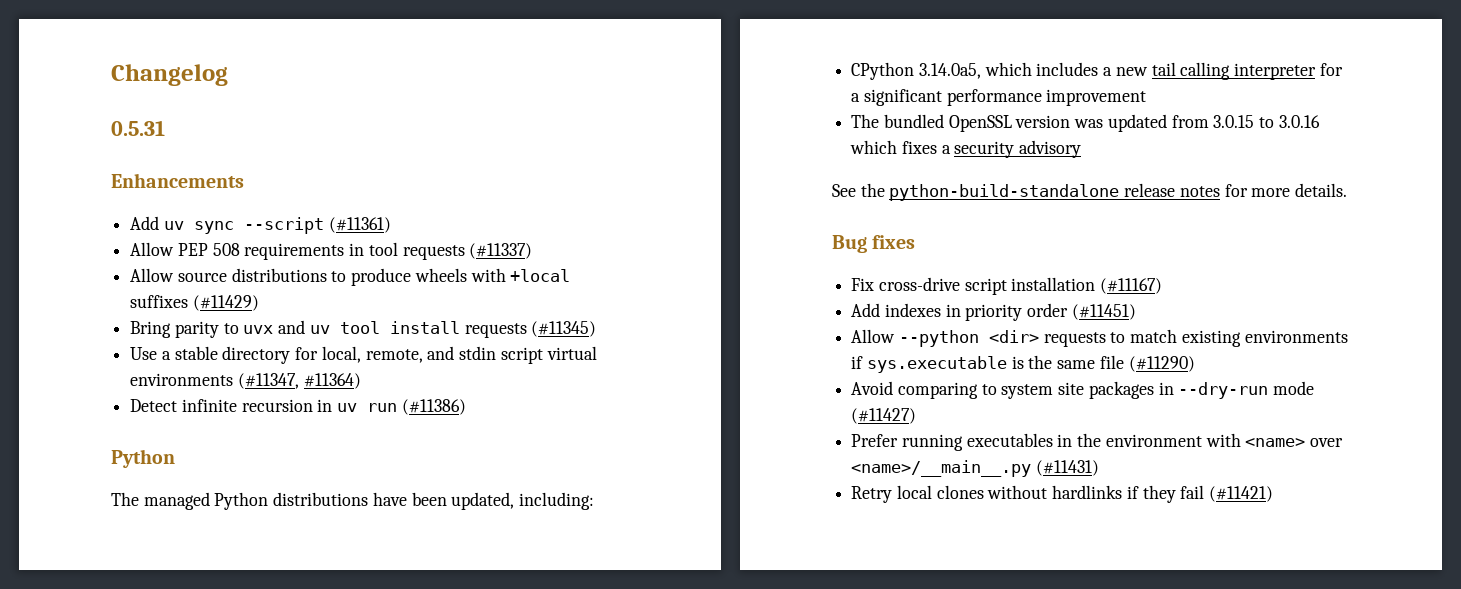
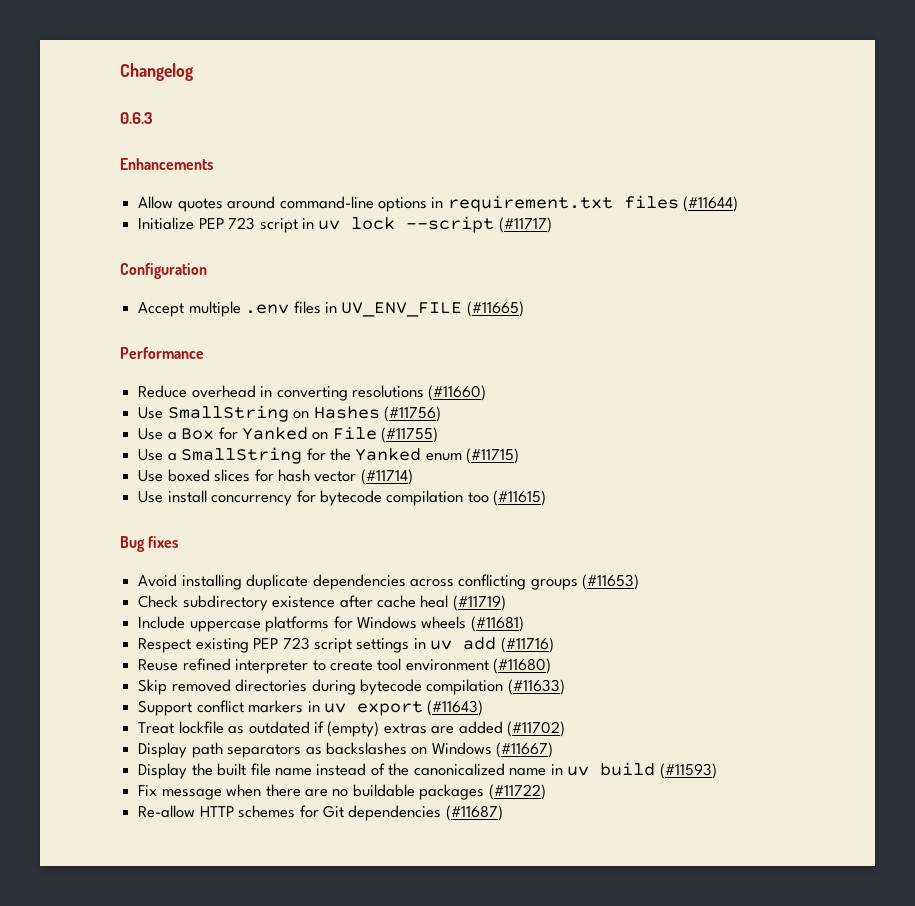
- 0.5.31
+ 0.6.3
- Add uv sync --script (#11361)
- Allow PEP 508 requirements in tool requests (#11337)
- Allow source distributions to produce wheels with +local suffixes (#11429)
- Bring parity to uvx and uv tool install requests (#11345)
- Use a stable directory for local, remote, and stdin script virtual environments (#11347, #11364)
- Detect infinite recursion in uv run (#11386)
- Python
- The managed Python distributions have been updated, including:
- CPython 3.14.0a5, which includes a new tail calling interpreter for a significant performance improvement
- The bundled OpenSSL version was updated from 3.0.15 to 3.0.16 which fixes a security advisory
- See the python-build-standalone release notes for more details.
+ Allow quotes around command-line options in requirement.txt files (#11644)
+ Initialize PEP 723 script in uv lock --script (#11717)
+ Configuration
+ Accept multiple .env files in UV_ENV_FILE (#11665)
+ Performance
+ Reduce overhead in converting resolutions (#11660)
+ Use SmallString on Hashes (#11756)
+ Use a Box for Yanked on File (#11755)
+ Use a SmallString for the Yanked enum (#11715)
+ Use boxed slices for hash vector (#11714)
+ Use install concurrency for bytecode compilation too (#11615)
  Bug fixes
- Fix cross-drive script installation (#11167)
- Add indexes in priority order (#11451)
- Allow --python <dir> requests to match existing environments if sys.executable is the same file (#11290)
- Avoid comparing to system site packages in --dry-run mode (#11427)
- Prefer running executables in the environment with <name> over <name>/__main__.py (#11431)
- Retry local clones without hardlinks if they fail (#11421)
+ Avoid installing duplicate dependencies across conflicting groups (#11653)
+ Check subdirectory existence after cache heal (#11719)
+ Include uppercase platforms for Windows wheels (#11681)
+ Respect existing PEP 723 script settings in uv add (#11716)
+ Reuse refined interpreter to create tool environment (#11680)
+ Skip removed directories during bytecode compilation (#11633)
+ Support conflict markers in uv export (#11643)
+ Treat lockfile as outdated if (empty) extras are added (#11702)
+ Display path separators as backslashes on Windows (#11667)
+ Display the built file name instead of the canonicalized name in uv build (#11593)
+ Fix message when there are no buildable packages (#11722)
+ Re-allow HTTP schemes for Git dependencies (#11687)

